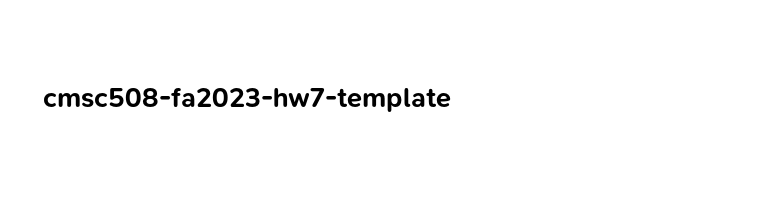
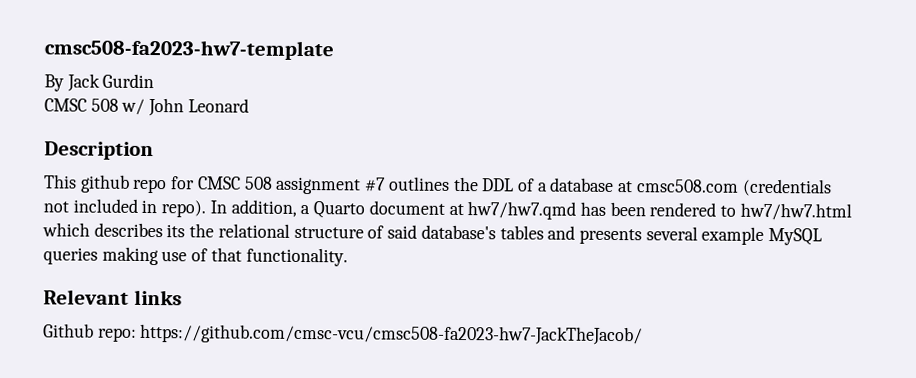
+ By Jack Gurdin
+ CMSC 508 w/ John Leonard
+ Description
+ This github repo for CMSC 508 assignment #7 outlines the DDL of a database at cmsc508.com (credentials not included in repo). In addition, a Quarto document at hw7/hw7.qmd has been rendered to hw7/hw7.html which describes its the relational structure of said database's tables and presents several example MySQL queries making use of that functionality.
+ Relevant links
+ Github repo: https://github.com/cmsc-vcu/cmsc508-fa2023-hw7-JackTheJacob/

